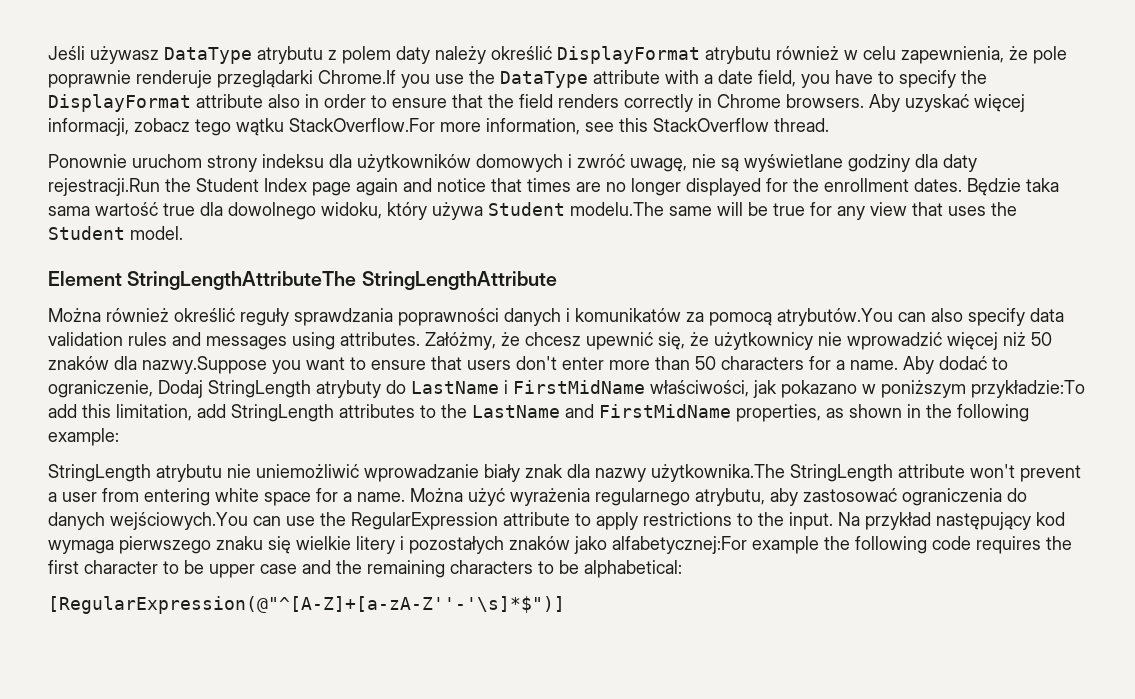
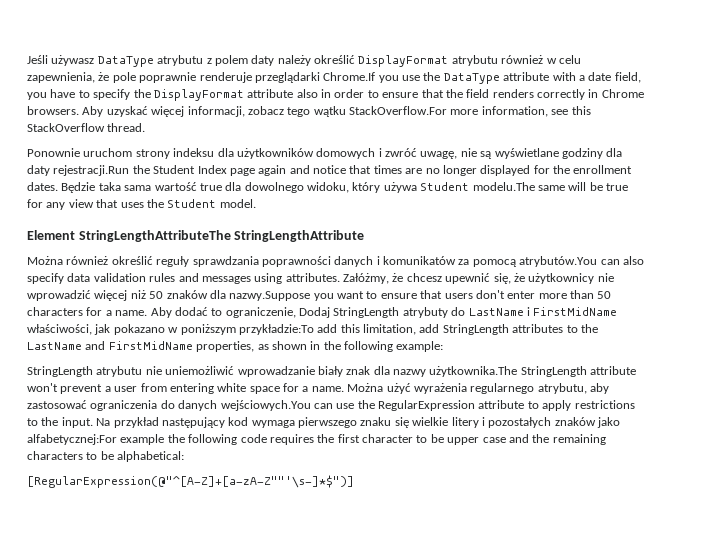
- [RegularExpression(@"^[A-Z]+[a-zA-Z''-'\s]*$")]
+ [RegularExpression(@"^[A-Z]+[a-zA-Z""'\s-]*$")]

